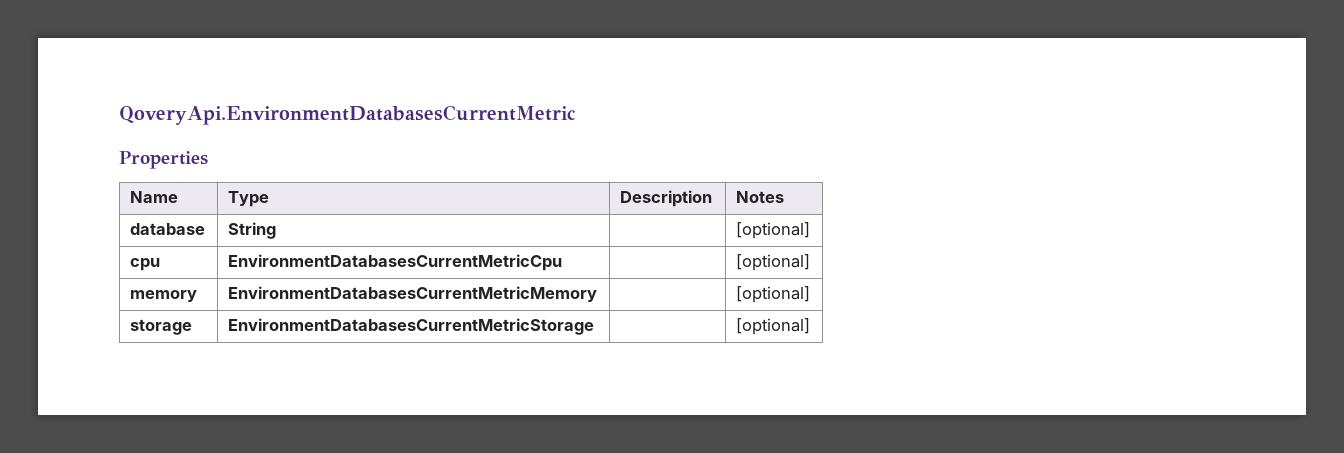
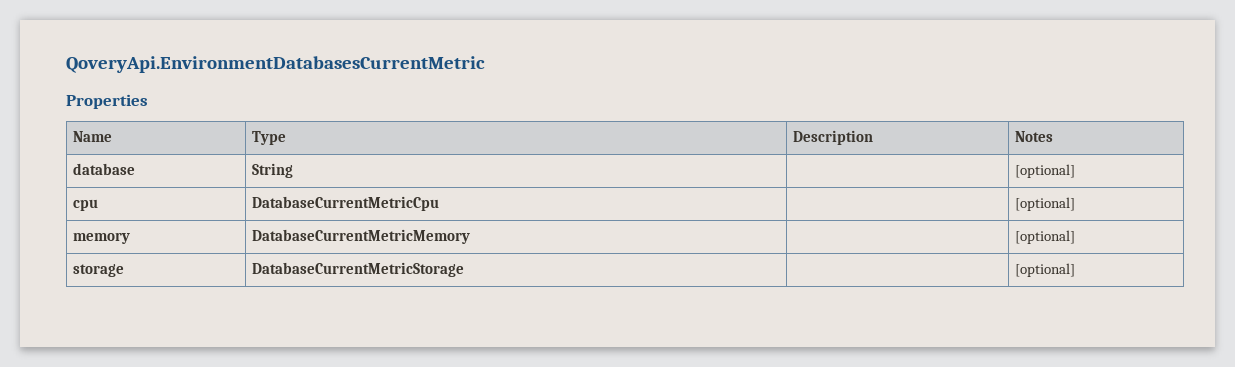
- cpu | EnvironmentDatabasesCurrentMetricCpu | | [optional]
+ cpu | DatabaseCurrentMetricCpu | | [optional]
- memory | EnvironmentDatabasesCurrentMetricMemory | | [optional]
+ memory | DatabaseCurrentMetricMemory | | [optional]
- storage | EnvironmentDatabasesCurrentMetricStorage | | [optional]
+ storage | DatabaseCurrentMetricStorage | | [optional]

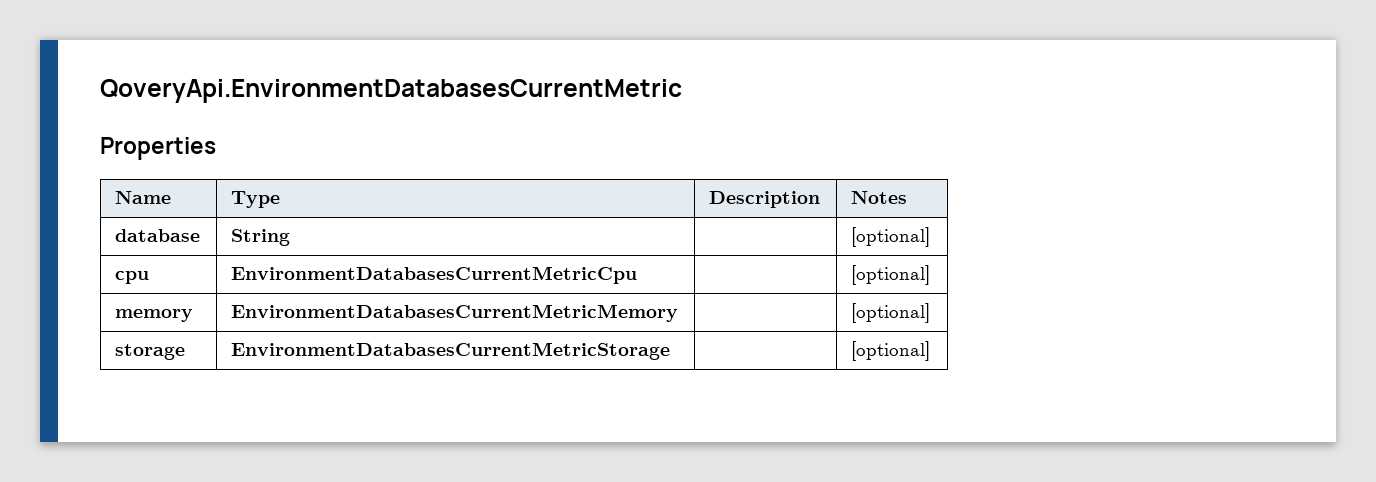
- cpu | DatabaseCurrentMetricCpu | | [optional]
+ cpu | EnvironmentDatabasesCurrentMetricCpu | | [optional]
- memory | DatabaseCurrentMetricMemory | | [optional]
+ memory | EnvironmentDatabasesCurrentMetricMemory | | [optional]
- storage | DatabaseCurrentMetricStorage | | [optional]
+ storage | EnvironmentDatabasesCurrentMetricStorage | | [optional]

